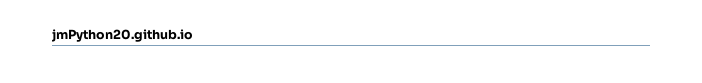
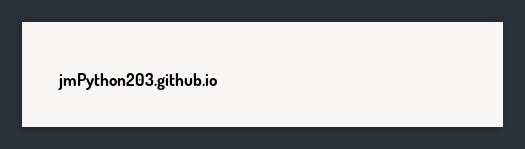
- jmPython20.github.io
+ jmPython203.github.io

